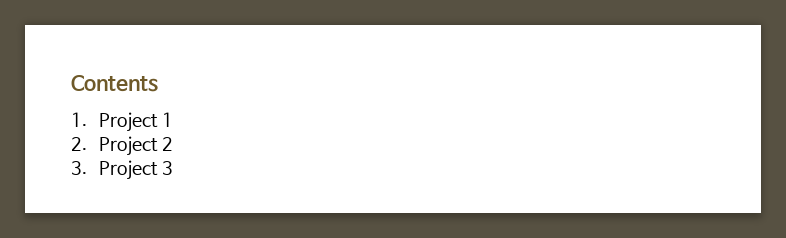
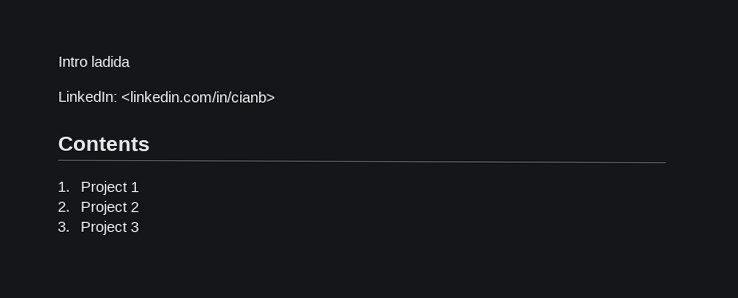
+ Intro ladida
+ LinkedIn: <linkedin.com/in/cianb>

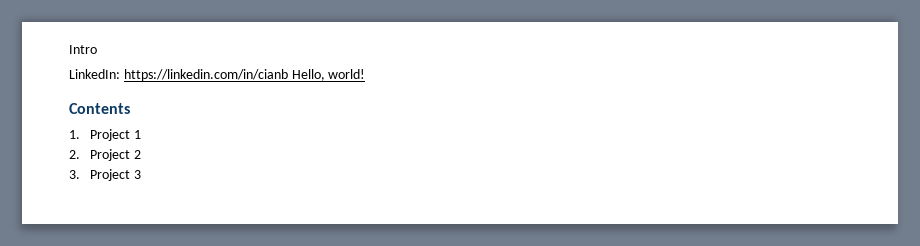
- Intro ladida
+ Intro
- LinkedIn: <linkedin.com/in/cianb>
+ LinkedIn: https://linkedin.com/in/cianb Hello, world!

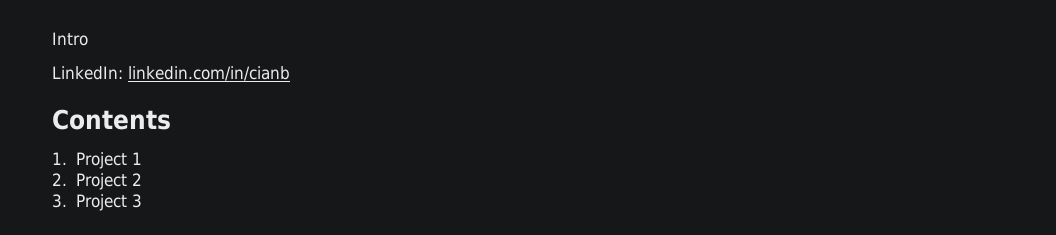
- LinkedIn: https://linkedin.com/in/cianb Hello, world!
+ LinkedIn: linkedin.com/in/cianb

